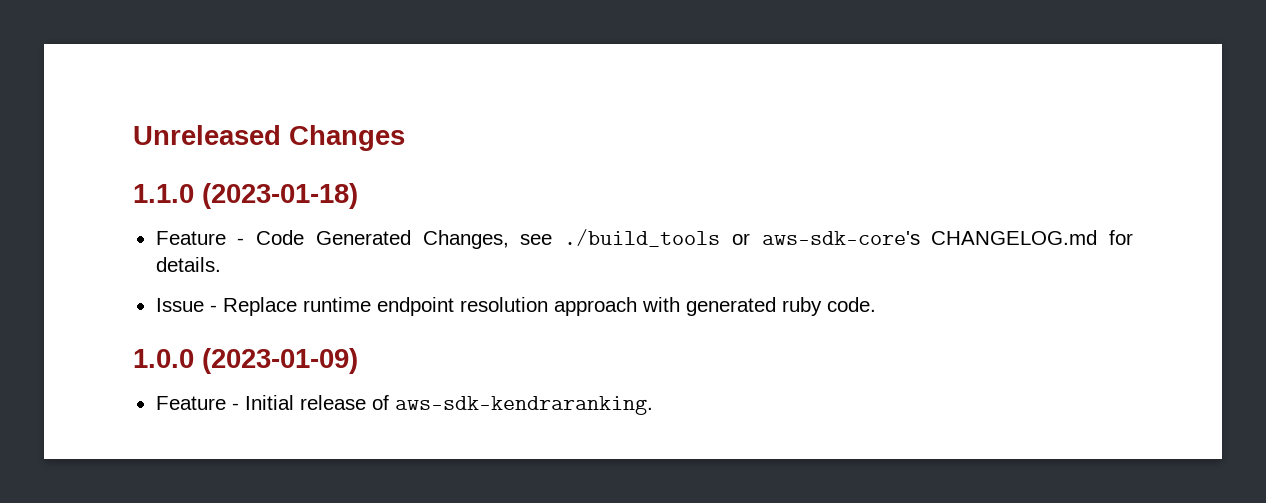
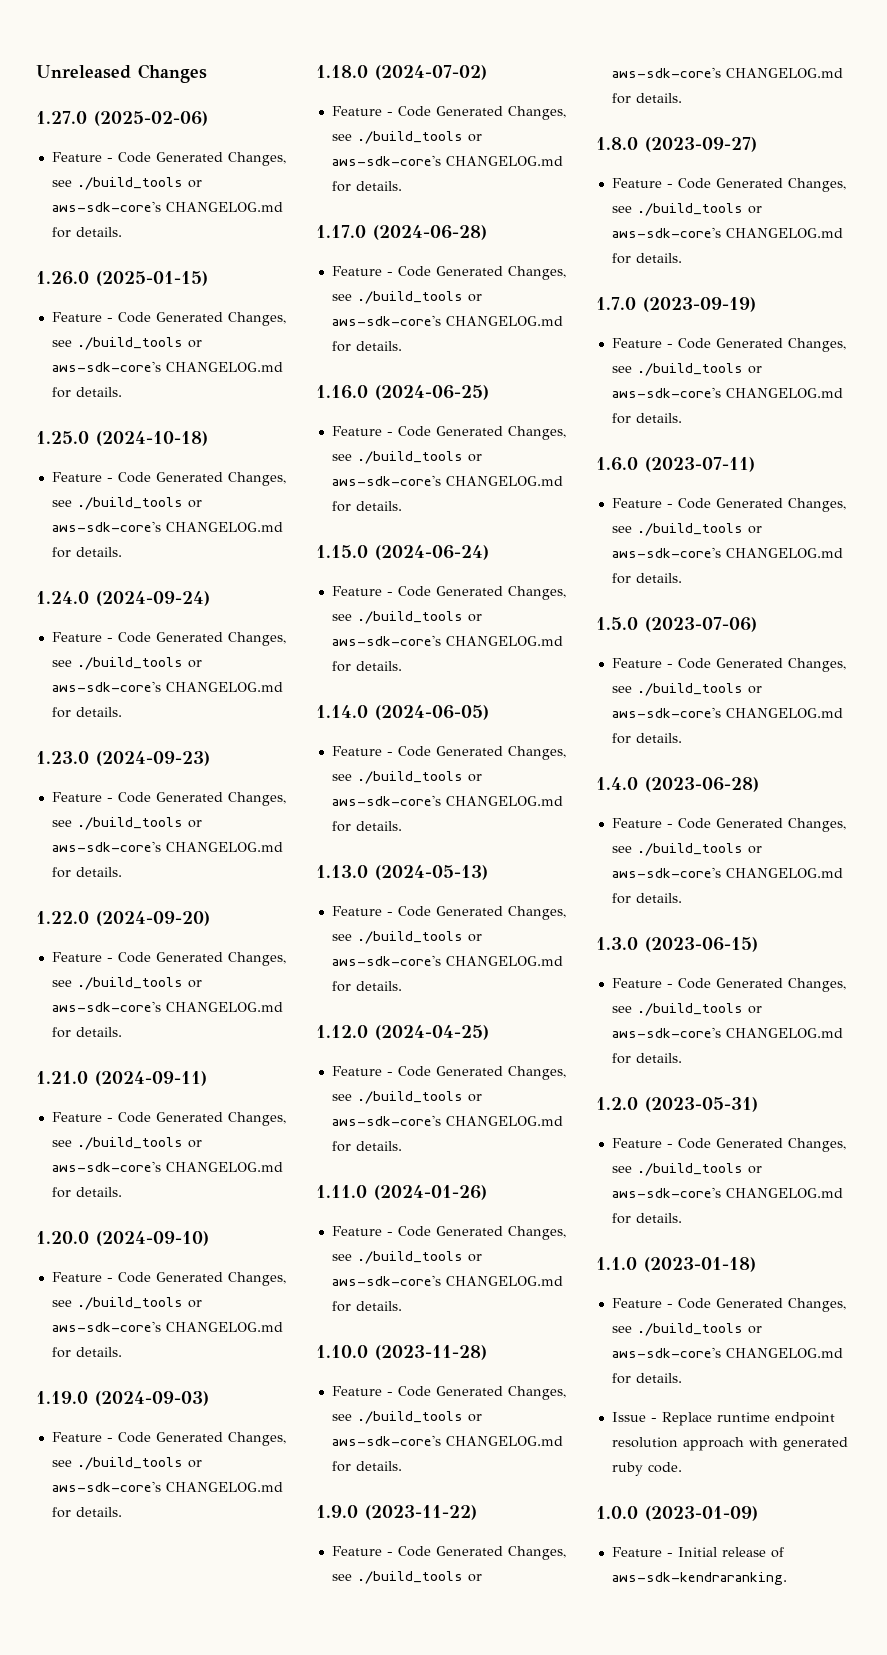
+ 1.27.0 (2025-02-06)
+ Feature - Code Generated Changes, see ./build_tools or aws-sdk-core's CHANGELOG.md for details.
+ 1.26.0 (2025-01-15)
+ Feature - Code Generated Changes, see ./build_tools or aws-sdk-core's CHANGELOG.md for details.
+ 1.25.0 (2024-10-18)
+ Feature - Code Generated Changes, see ./build_tools or aws-sdk-core's CHANGELOG.md for details.
+ 1.24.0 (2024-09-24)
+ Feature - Code Generated Changes, see ./build_tools or aws-sdk-core's CHANGELOG.md for details.
+ 1.23.0 (2024-09-23)
+ Feature - Code Generated Changes, see ./build_tools or aws-sdk-core's CHANGELOG.md for details.
+ 1.22.0 (2024-09-20)
+ Feature - Code Generated Changes, see ./build_tools or aws-sdk-core's CHANGELOG.md for details.
+ 1.21.0 (2024-09-11)
+ Feature - Code Generated Changes, see ./build_tools or aws-sdk-core's CHANGELOG.md for details.
+ 1.20.0 (2024-09-10)
+ Feature - Code Generated Changes, see ./build_tools or aws-sdk-core's CHANGELOG.md for details.
+ 1.19.0 (2024-09-03)
+ Feature - Code Generated Changes, see ./build_tools or aws-sdk-core's CHANGELOG.md for details.
+ 1.18.0 (2024-07-02)
+ Feature - Code Generated Changes, see ./build_tools or aws-sdk-core's CHANGELOG.md for details.
+ 1.17.0 (2024-06-28)
+ Feature - Code Generated Changes, see ./build_tools or aws-sdk-core's CHANGELOG.md for details.
+ 1.16.0 (2024-06-25)
+ Feature - Code Generated Changes, see ./build_tools or aws-sdk-core's CHANGELOG.md for details.
+ 1.15.0 (2024-06-24)
+ Feature - Code Generated Changes, see ./build_tools or aws-sdk-core's CHANGELOG.md for details.
+ 1.14.0 (2024-06-05)
+ Feature - Code Generated Changes, see ./build_tools or aws-sdk-core's CHANGELOG.md for details.
+ 1.13.0 (2024-05-13)
+ Feature - Code Generated Changes, see ./build_tools or aws-sdk-core's CHANGELOG.md for details.
+ 1.12.0 (2024-04-25)
+ Feature - Code Generated Changes, see ./build_tools or aws-sdk-core's CHANGELOG.md for details.
+ 1.11.0 (2024-01-26)
+ Feature - Code Generated Changes, see ./build_tools or aws-sdk-core's CHANGELOG.md for details.
+ 1.10.0 (2023-11-28)
+ Feature - Code Generated Changes, see ./build_tools or aws-sdk-core's CHANGELOG.md for details.
+ 1.9.0 (2023-11-22)
+ Feature - Code Generated Changes, see ./build_tools or aws-sdk-core's CHANGELOG.md for details.
+ 1.8.0 (2023-09-27)
+ Feature - Code Generated Changes, see ./build_tools or aws-sdk-core's CHANGELOG.md for details.
+ 1.7.0 (2023-09-19)
+ Feature - Code Generated Changes, see ./build_tools or aws-sdk-core's CHANGELOG.md for details.
+ 1.6.0 (2023-07-11)
+ Feature - Code Generated Changes, see ./build_tools or aws-sdk-core's CHANGELOG.md for details.
+ 1.5.0 (2023-07-06)
+ Feature - Code Generated Changes, see ./build_tools or aws-sdk-core's CHANGELOG.md for details.
+ 1.4.0 (2023-06-28)
+ Feature - Code Generated Changes, see ./build_tools or aws-sdk-core's CHANGELOG.md for details.
+ 1.3.0 (2023-06-15)
+ Feature - Code Generated Changes, see ./build_tools or aws-sdk-core's CHANGELOG.md for details.
+ 1.2.0 (2023-05-31)
+ Feature - Code Generated Changes, see ./build_tools or aws-sdk-core's CHANGELOG.md for details.

